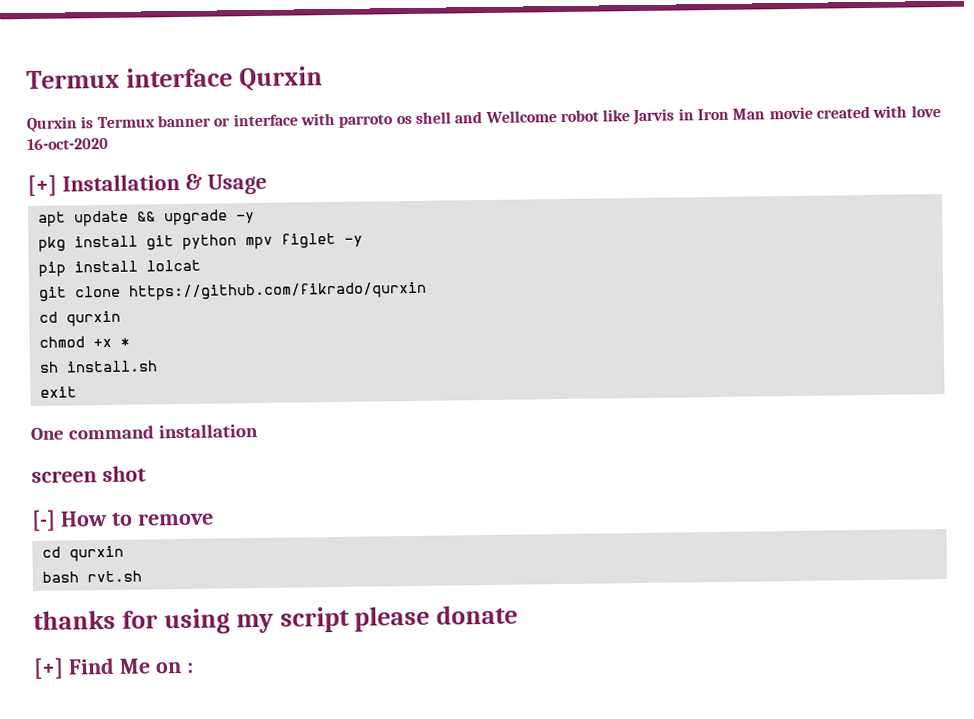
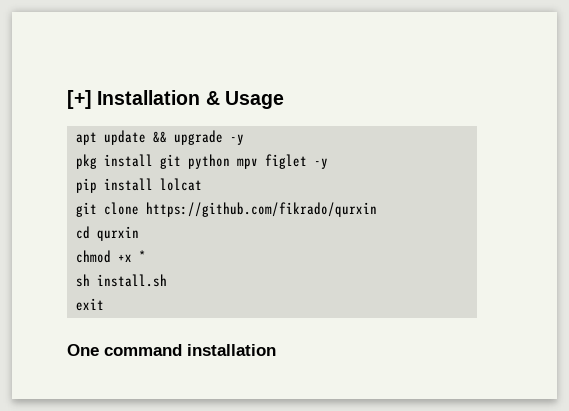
- Termux interface Qurxin
- Qurxin is Termux banner or interface with parroto os shell and Wellcome robot like Jarvis in Iron Man movie created with love 16-oct-2020
- screen shot
- [-] How to remove
- cd qurxin
- bash rvt.sh
- thanks for using my script please donate
- [+] Find Me on :

